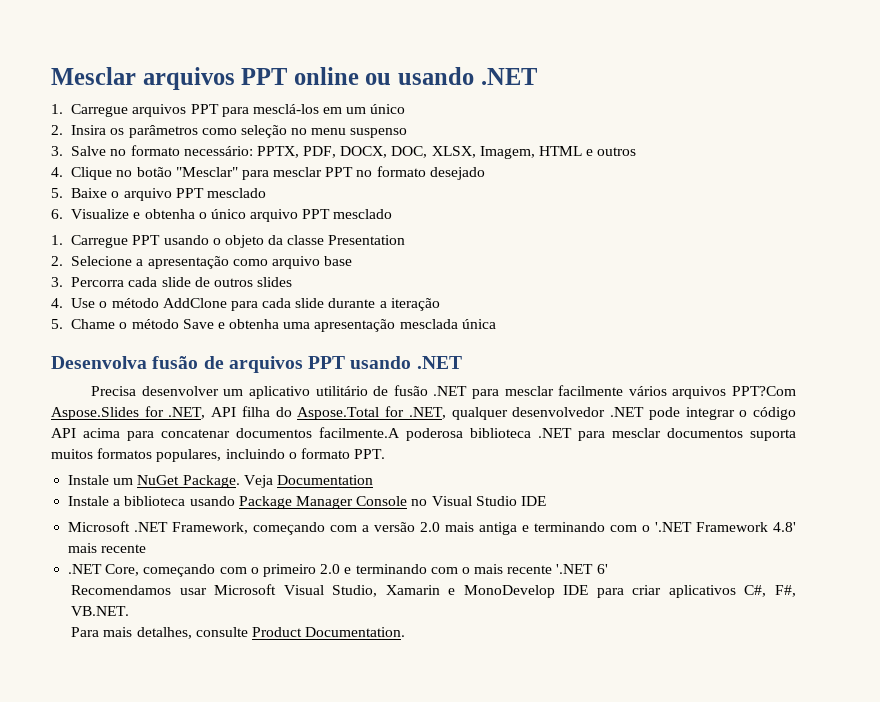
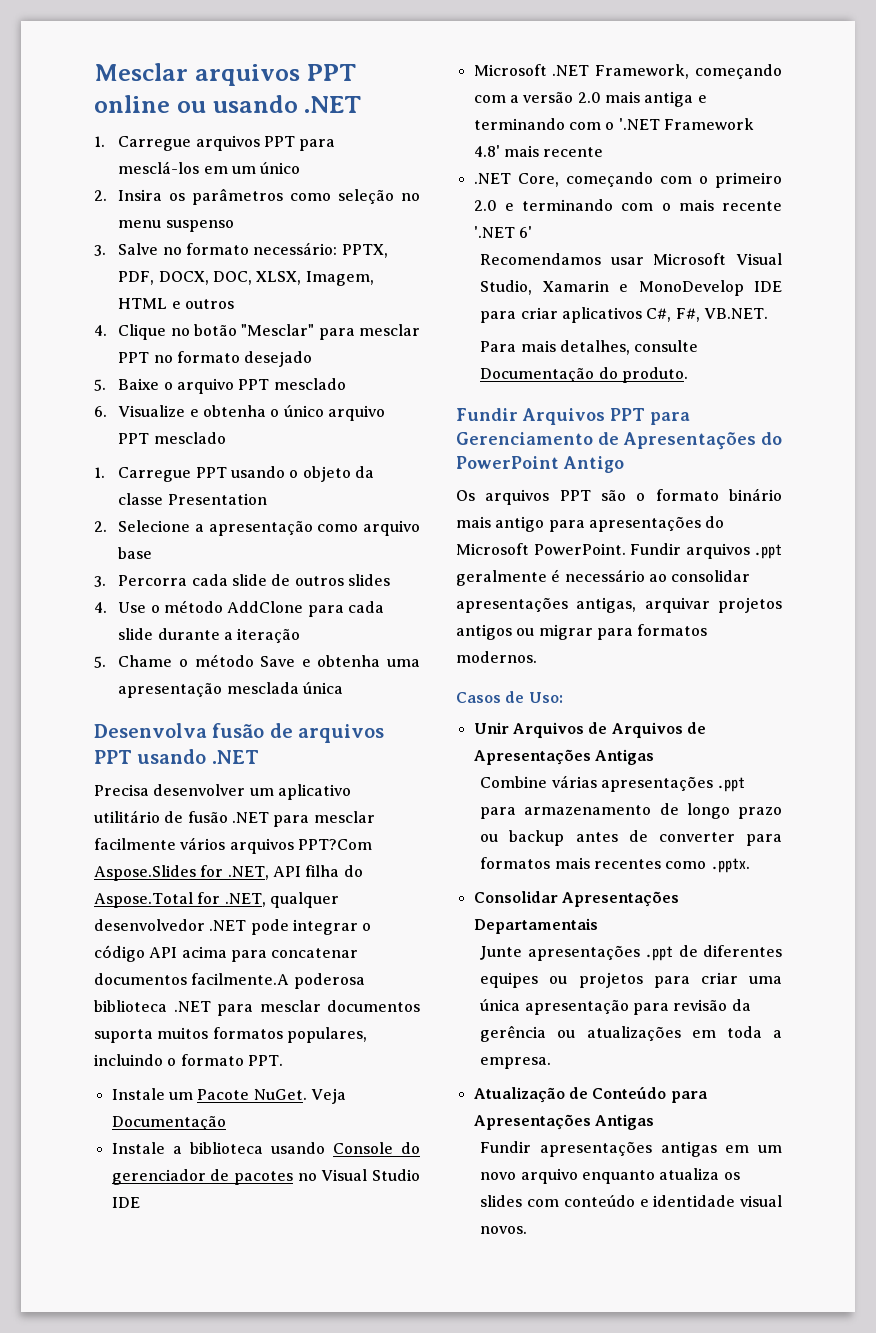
- Instale um NuGet Package. Veja Documentation
+ Instale um Pacote NuGet. Veja Documentação
- Instale a biblioteca usando Package Manager Console no Visual Studio IDE
+ Instale a biblioteca usando Console do gerenciador de pacotes no Visual Studio IDE
- Para mais detalhes, consulte Product Documentation.
+ Para mais detalhes, consulte Documentação do produto.
+ Fundir Arquivos PPT para Gerenciamento de Apresentações do PowerPoint Antigo
+ Os arquivos PPT são o formato binário mais antigo para apresentações do Microsoft PowerPoint. Fundir arquivos .ppt geralmente é necessário ao consolidar apresentações antigas, arquivar projetos antigos ou migrar para formatos modernos.
+ Casos de Uso:
+ Unir Arquivos de Arquivos de Apresentações Antigas
+ Combine várias apresentações .ppt para armazenamento de longo prazo ou backup antes de converter para formatos mais recentes como .pptx.
+ Consolidar Apresentações Departamentais
+ Junte apresentações .ppt de diferentes equipes ou projetos para criar uma única apresentação para revisão da gerência ou atualizações em toda a empresa.
+ Atualização de Conteúdo para Apresentações Antigas
+ Fundir apresentações antigas em um novo arquivo enquanto atualiza os slides com conteúdo e identidade visual novos.

